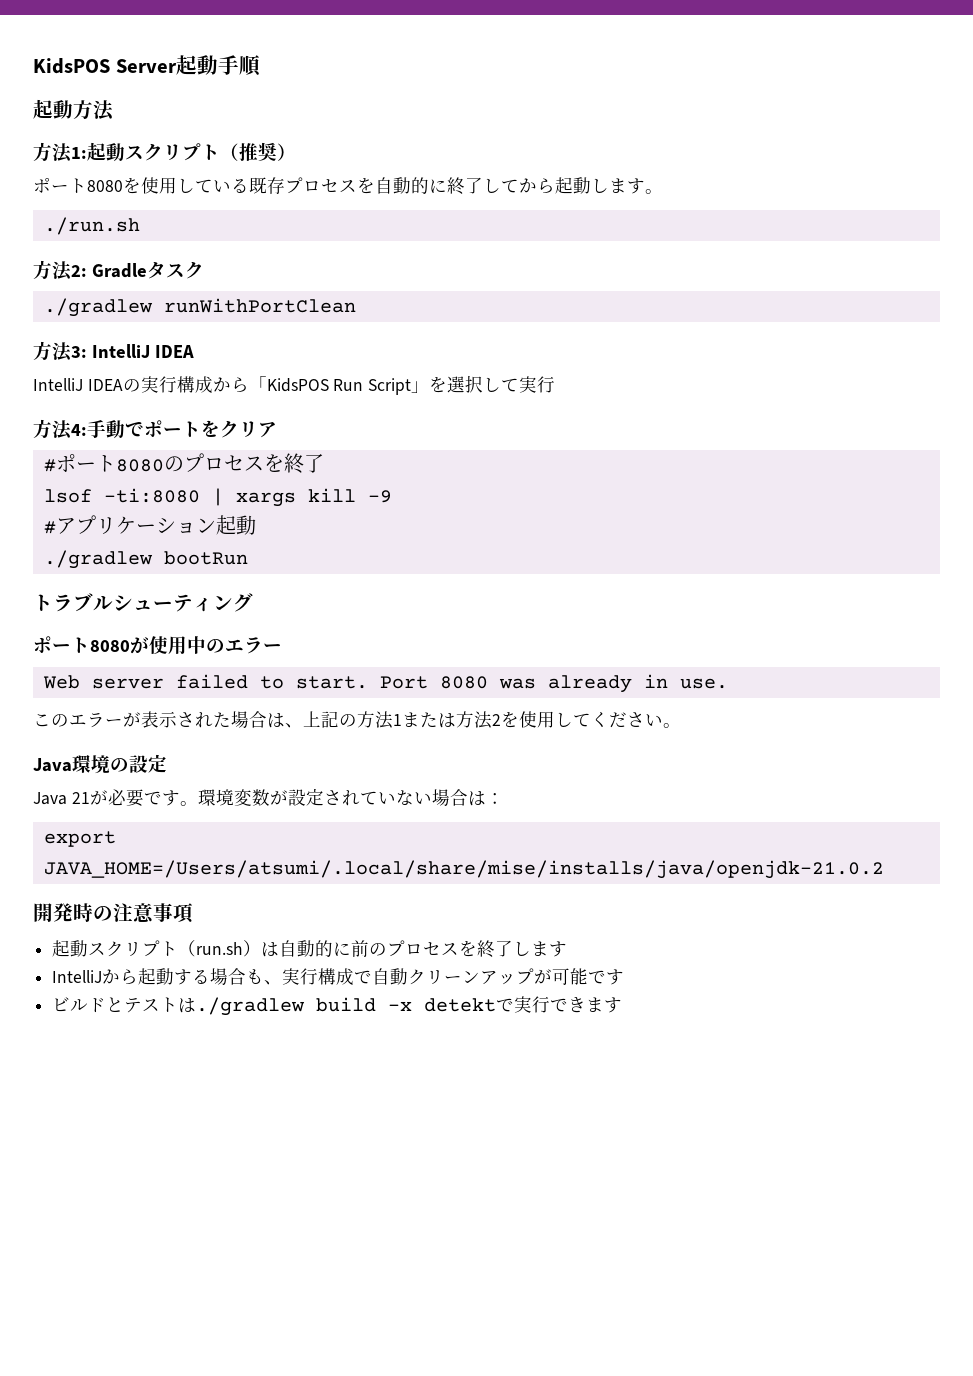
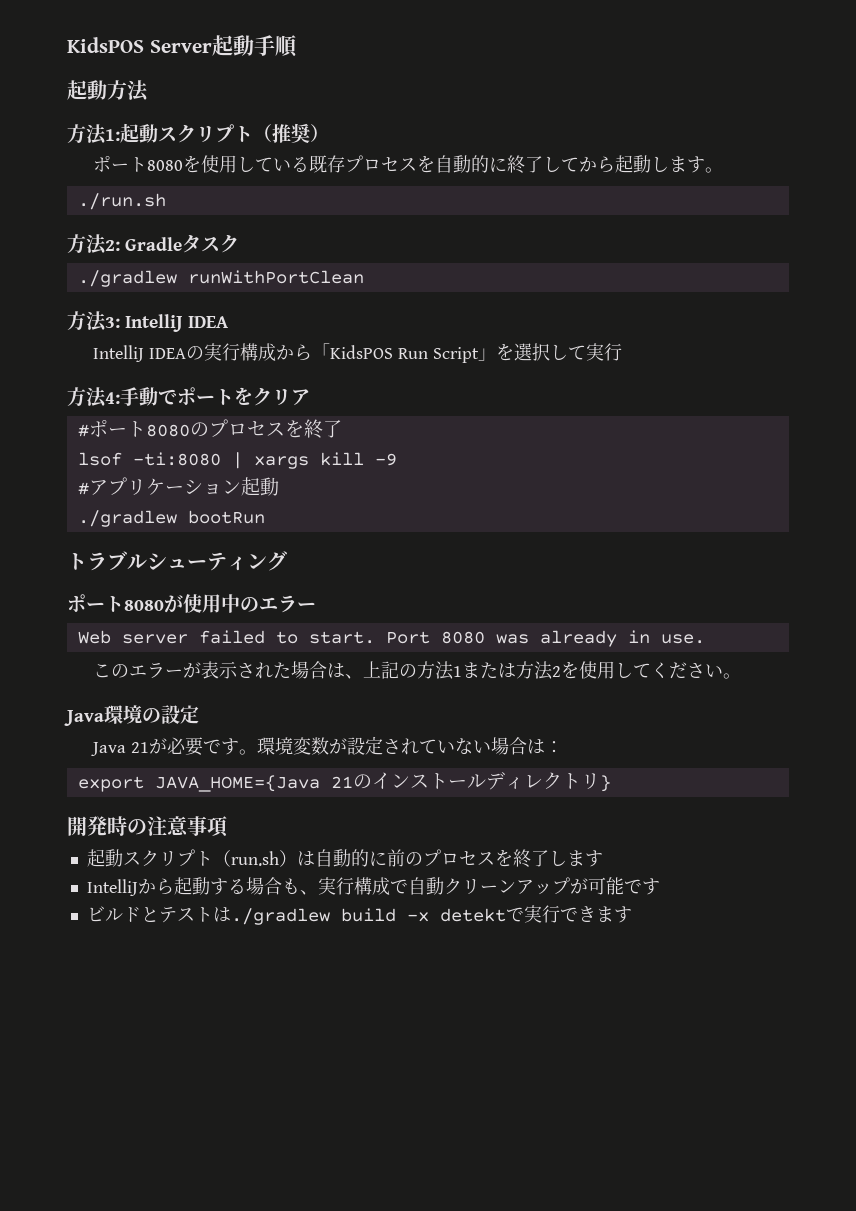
- export JAVA_HOME=/Users/atsumi/.local/share/mise/installs/java/openjdk-21.0.2
+ export JAVA_HOME={Java 21のインストールディレクトリ}

